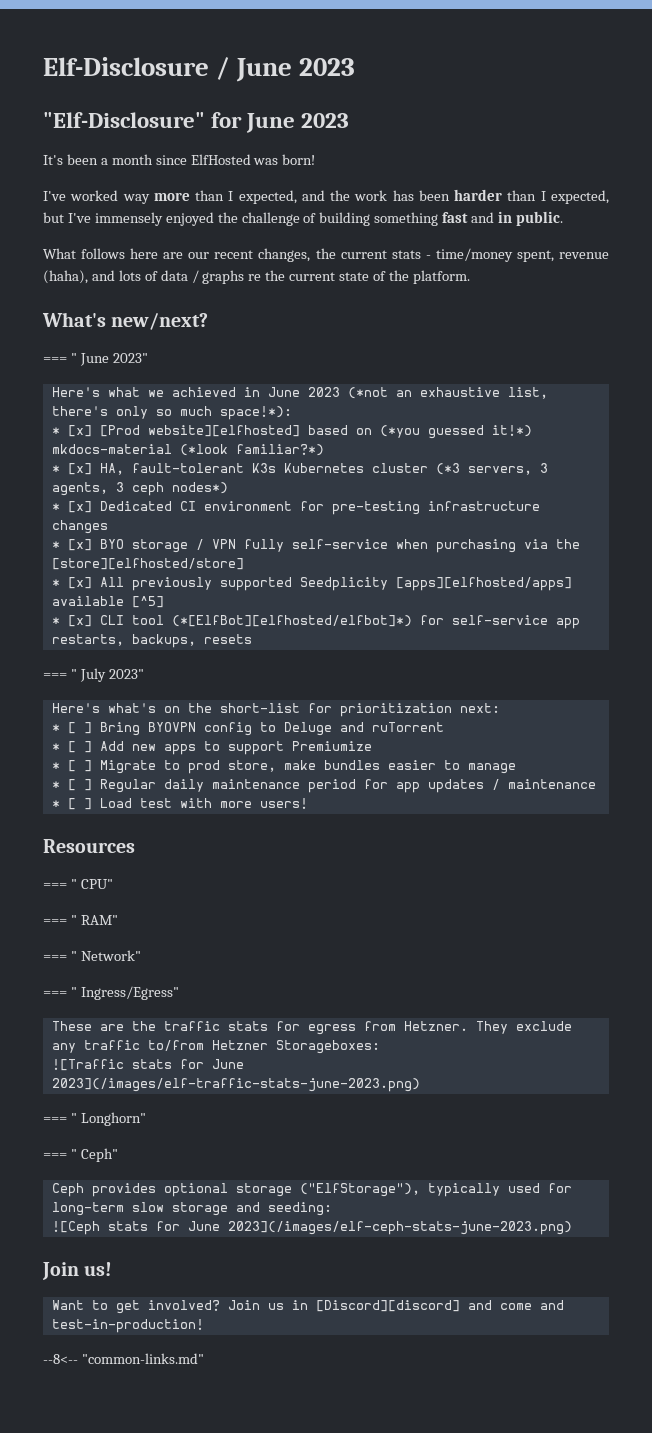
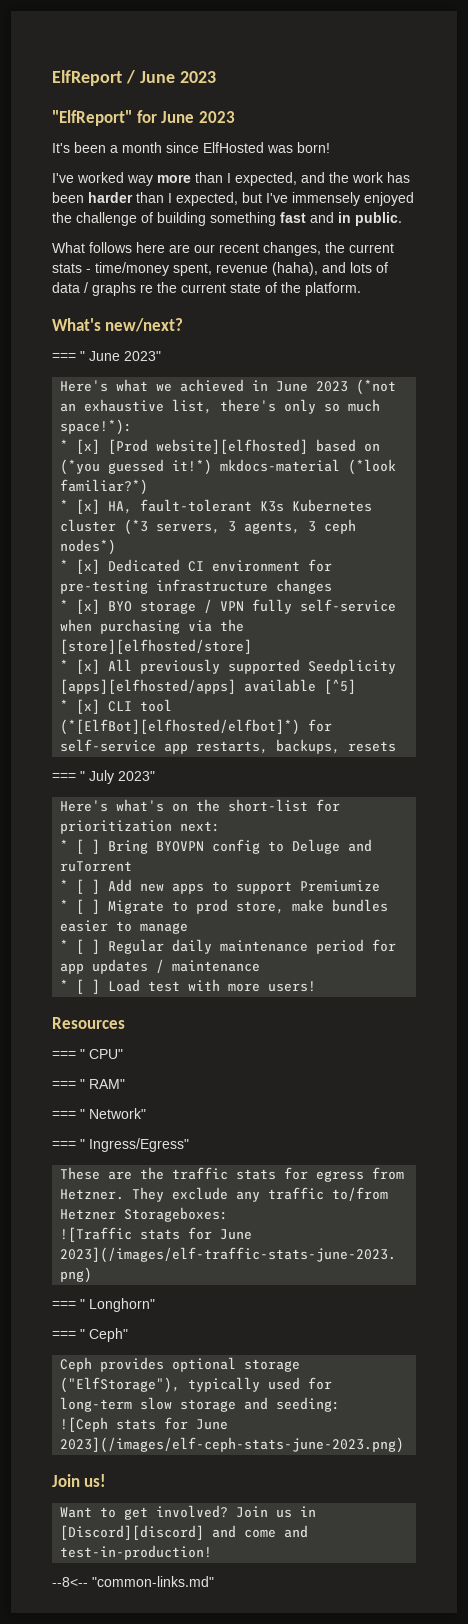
- Elf-Disclosure / June 2023
+ ElfReport / June 2023
- "Elf-Disclosure" for June 2023
+ "ElfReport" for June 2023

